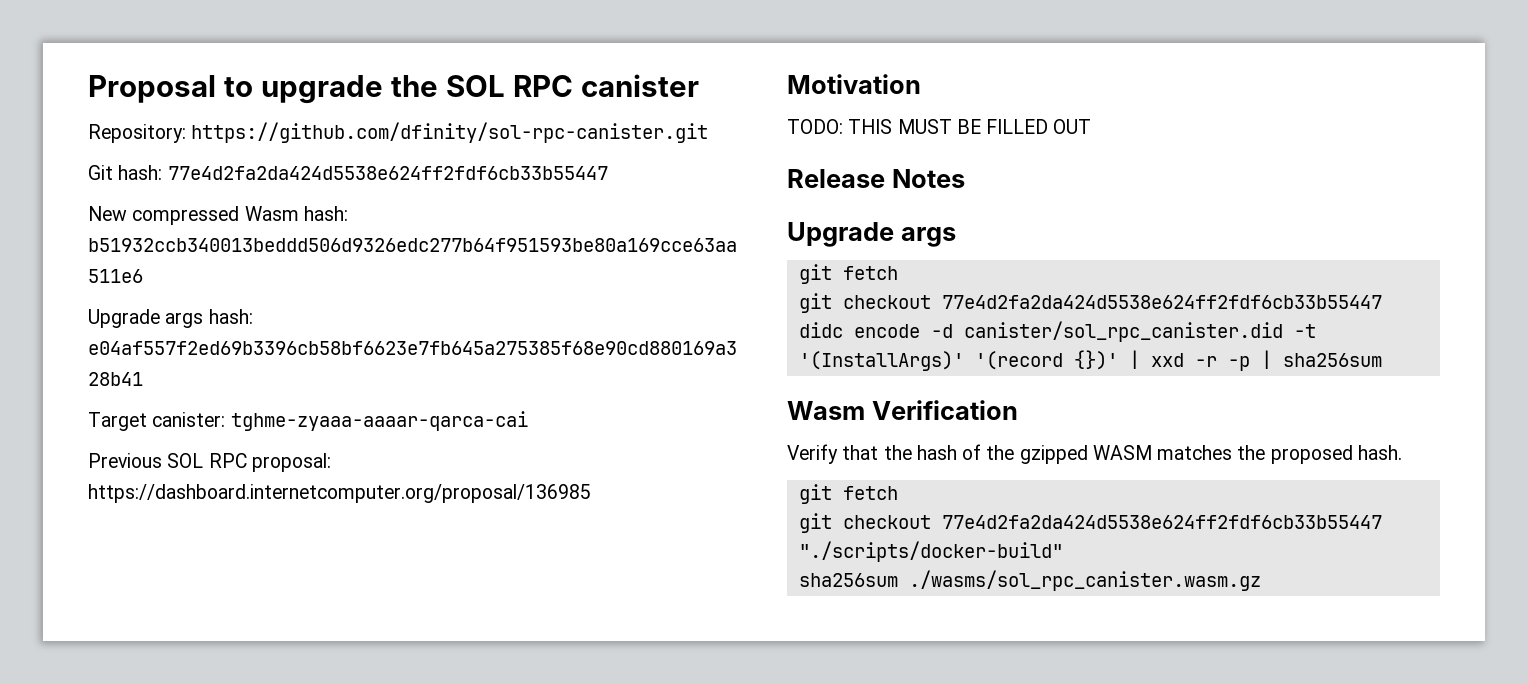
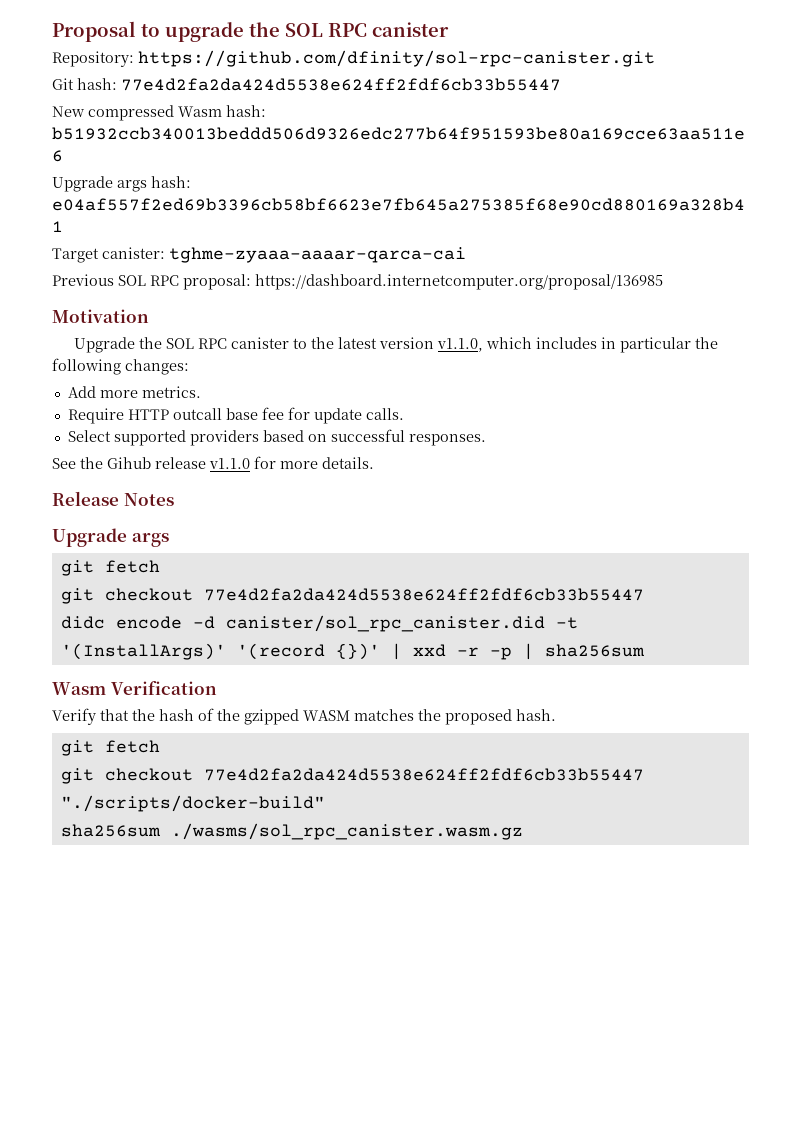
- TODO: THIS MUST BE FILLED OUT
+ Upgrade the SOL RPC canister to the latest version v1.1.0, which includes in particular the following changes:
+ Add more metrics.
+ Require HTTP outcall base fee for update calls.
+ Select supported providers based on successful responses.
+ See the Gihub release v1.1.0 for more details.

